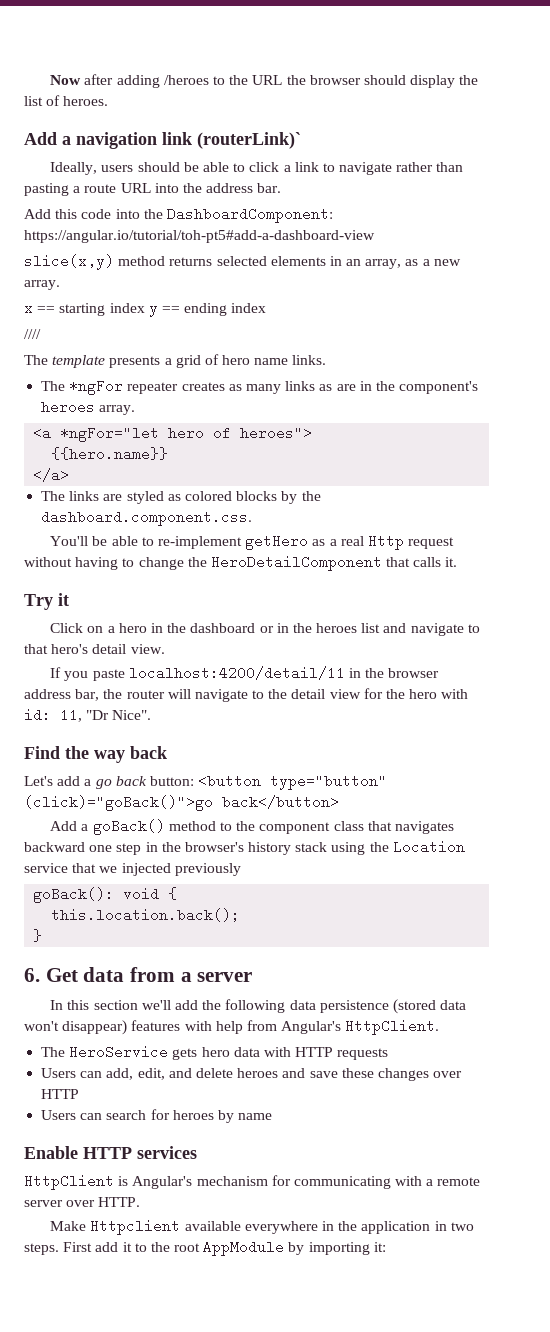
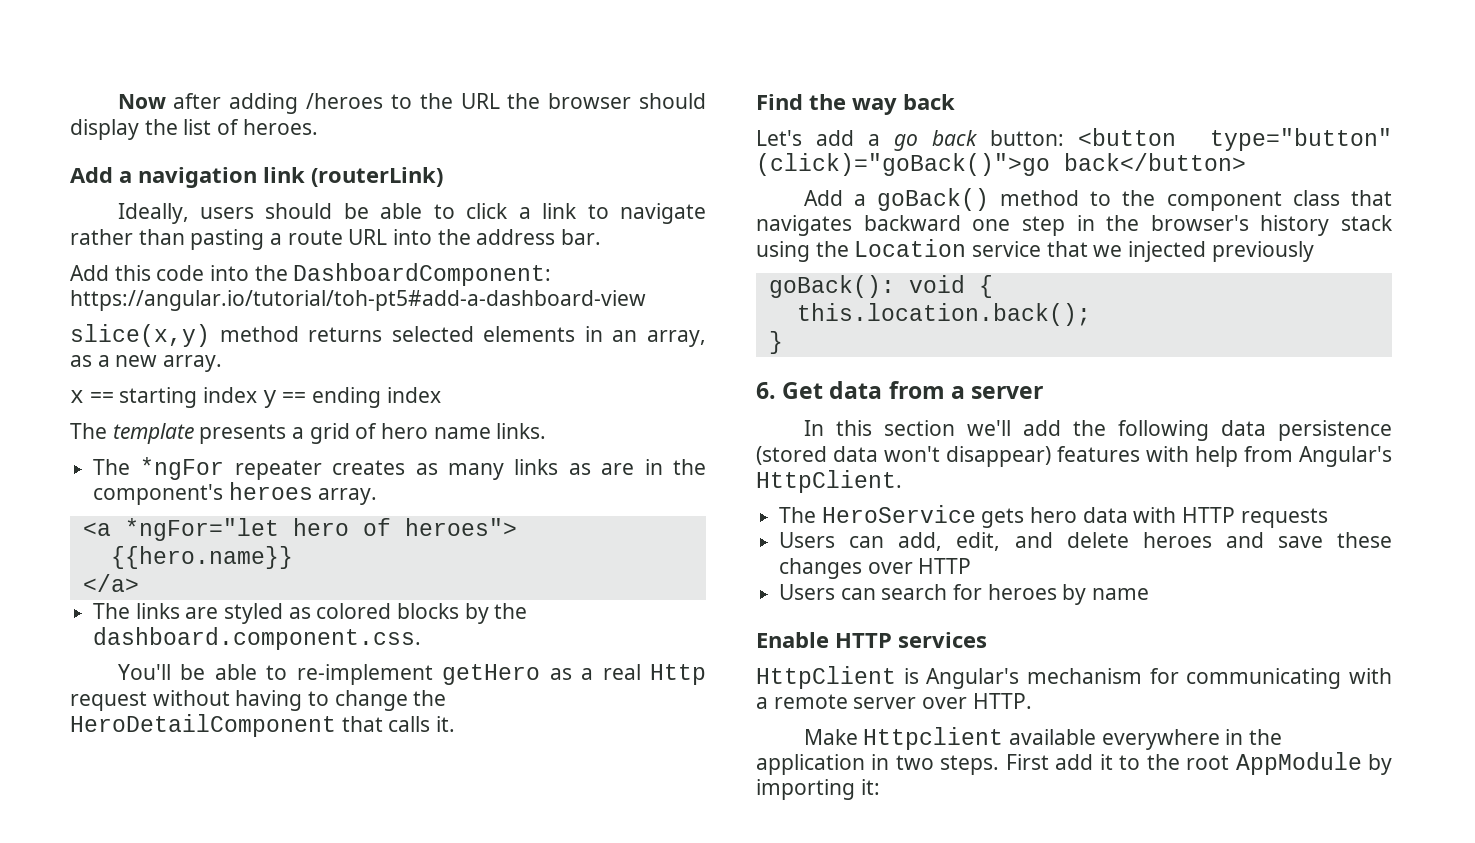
- Add a navigation link (routerLink)`
+ Add a navigation link (routerLink)
- ////
- Try it
- Click on a hero in the dashboard or in the heroes list and navigate to that hero's detail view.
- If you paste localhost:4200/detail/11 in the browser address bar, the router will navigate to the detail view for the hero with id: 11, "Dr Nice".

